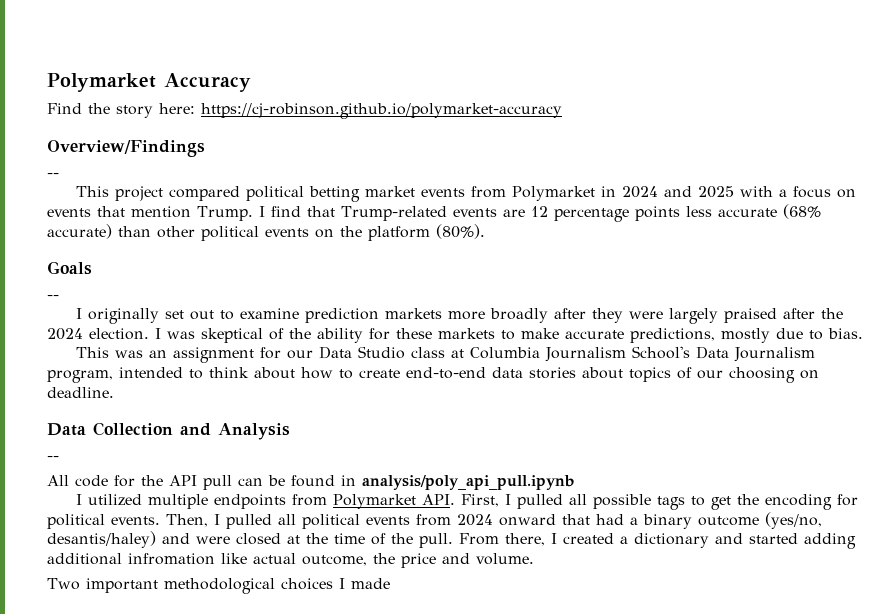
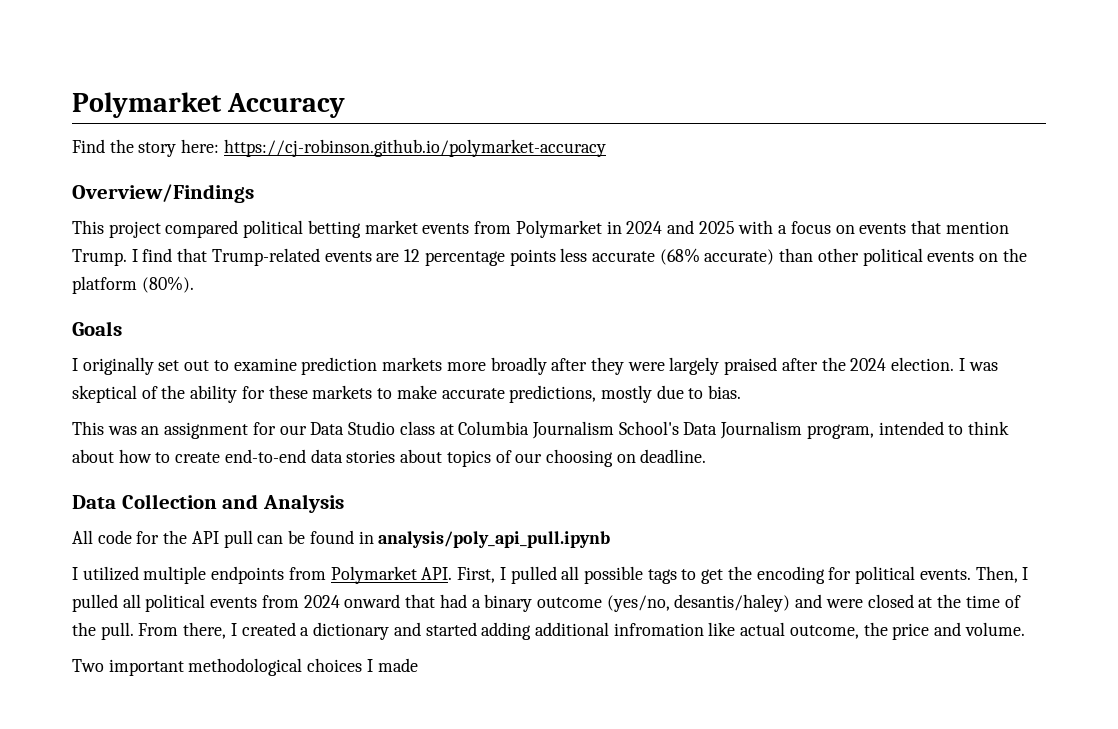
  Overview/Findings
- --
  Goals
- --
  Data Collection and Analysis
- --

